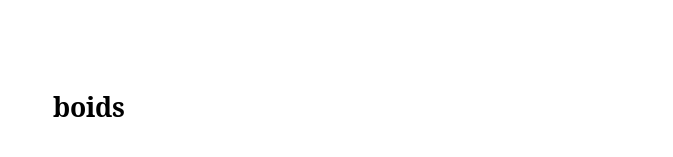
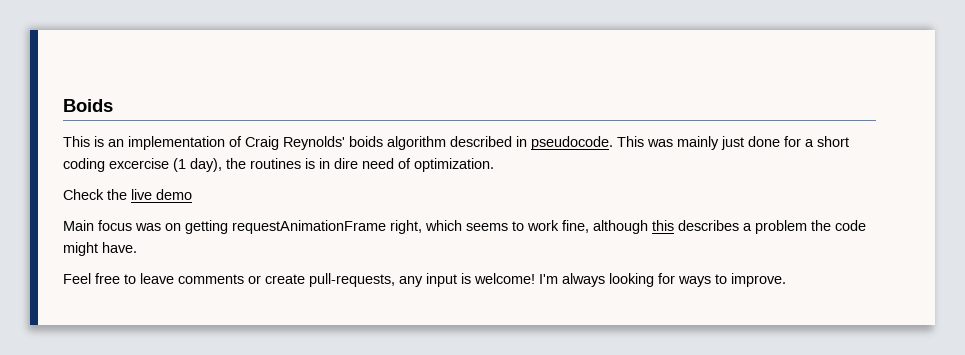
- boids
+ Boids
+ This is an implementation of Craig Reynolds' boids algorithm described in pseudocode. This was mainly just done for a short coding excercise (1 day), the routines is in dire need of optimization.
+ Check the live demo
+ Main focus was on getting requestAnimationFrame right, which seems to work fine, although this describes a problem the code might have.
+ Feel free to leave comments or create pull-requests, any input is welcome! I'm always looking for ways to improve.

